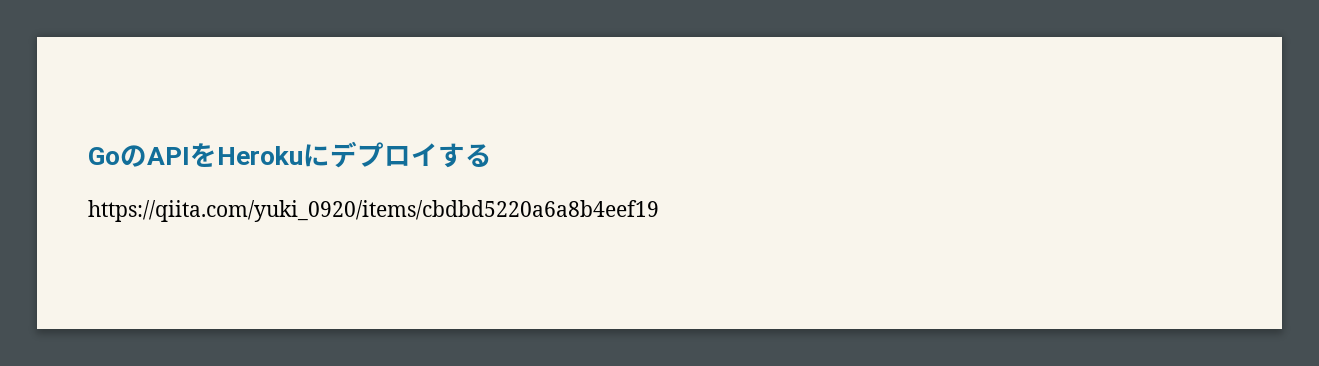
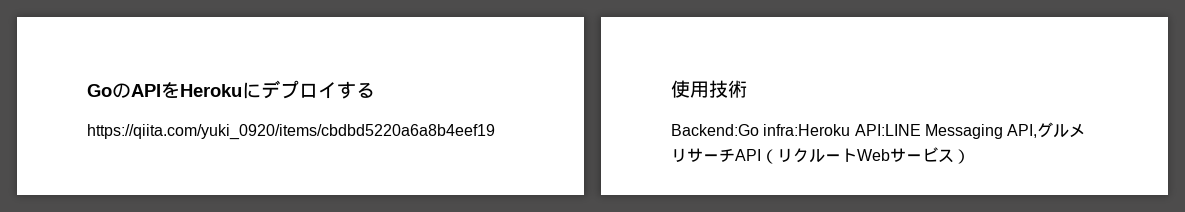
+ 使用技術
+ Backend:Go infra:Heroku API:LINE Messaging API,グルメリサーチAPI（リクルートWebサービス）

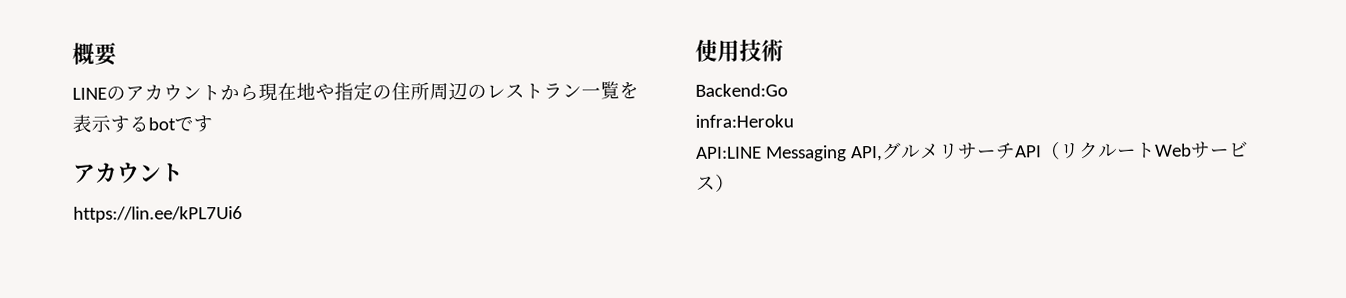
- GoのAPIをHerokuにデプロイする
- https://qiita.com/yuki_0920/items/cbdbd5220a6a8b4eef19
+ 概要
+ LINEのアカウントから現在地や指定の住所周辺のレストラン一覧を表示するbotです
+ アカウント
+ https://lin.ee/kPL7Ui6
- Backend:Go infra:Heroku API:LINE Messaging API,グルメリサーチAPI（リクルートWebサービス）
+ Backend:Go
+ infra:Heroku
+ API:LINE Messaging API,グルメリサーチAPI（リクルートWebサービス）

